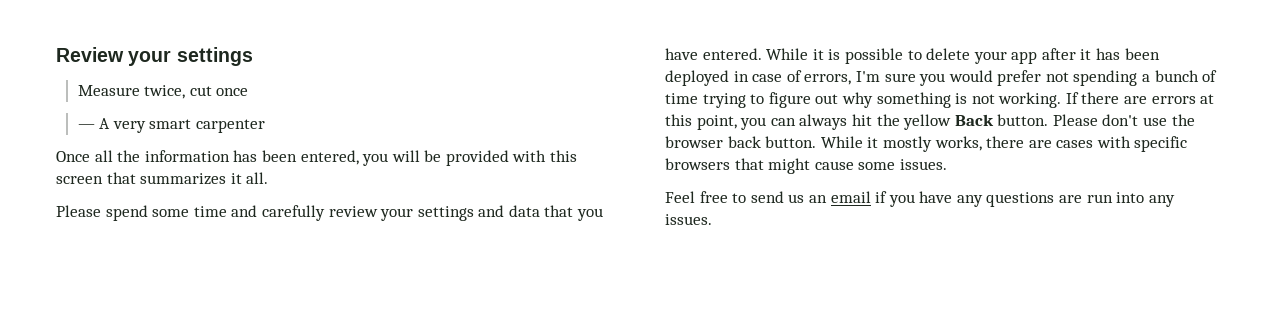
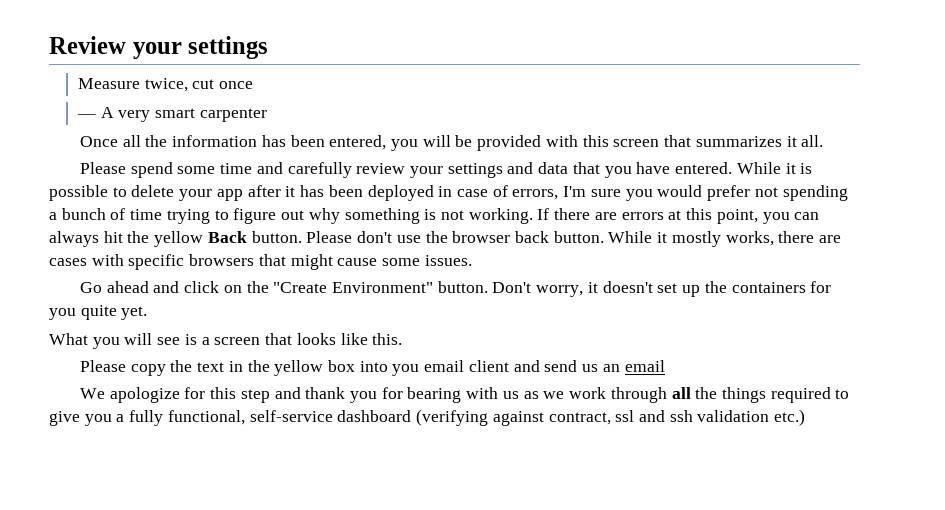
- Feel free to send us an email if you have any questions are run into any issues.
+ Go ahead and click on the "Create Environment" button. Don't worry, it doesn't set up the containers for you quite yet.
+ What you will see is a screen that looks like this.
+ Please copy the text in the yellow box into you email client and send us an email
+ We apologize for this step and thank you for bearing with us as we work through all the things required to give you a fully functional, self-service dashboard (verifying against contract, ssl and ssh validation etc.)

